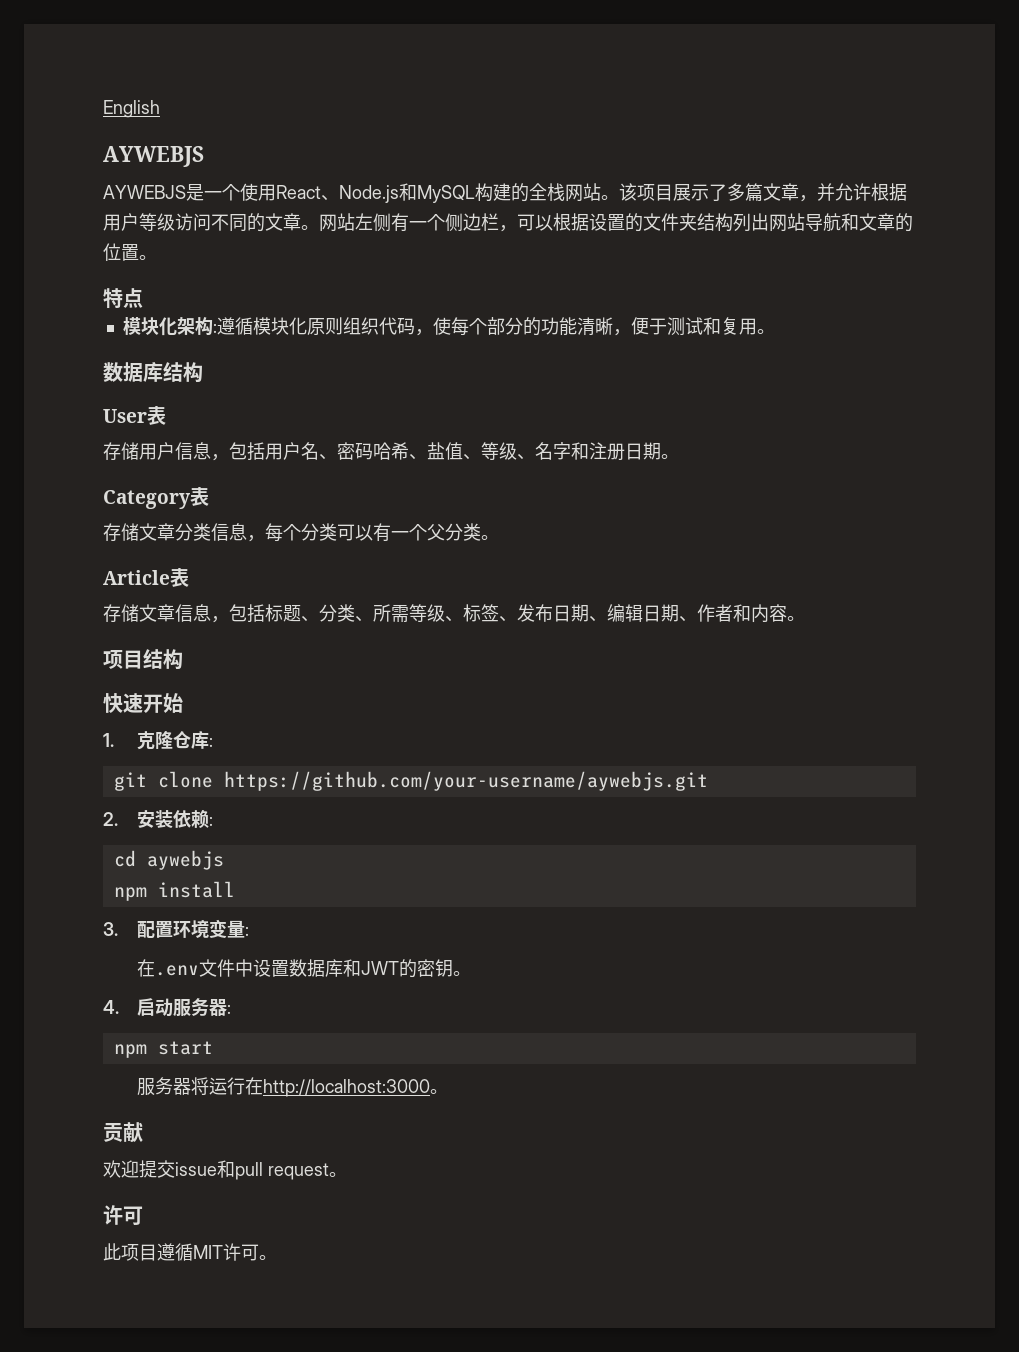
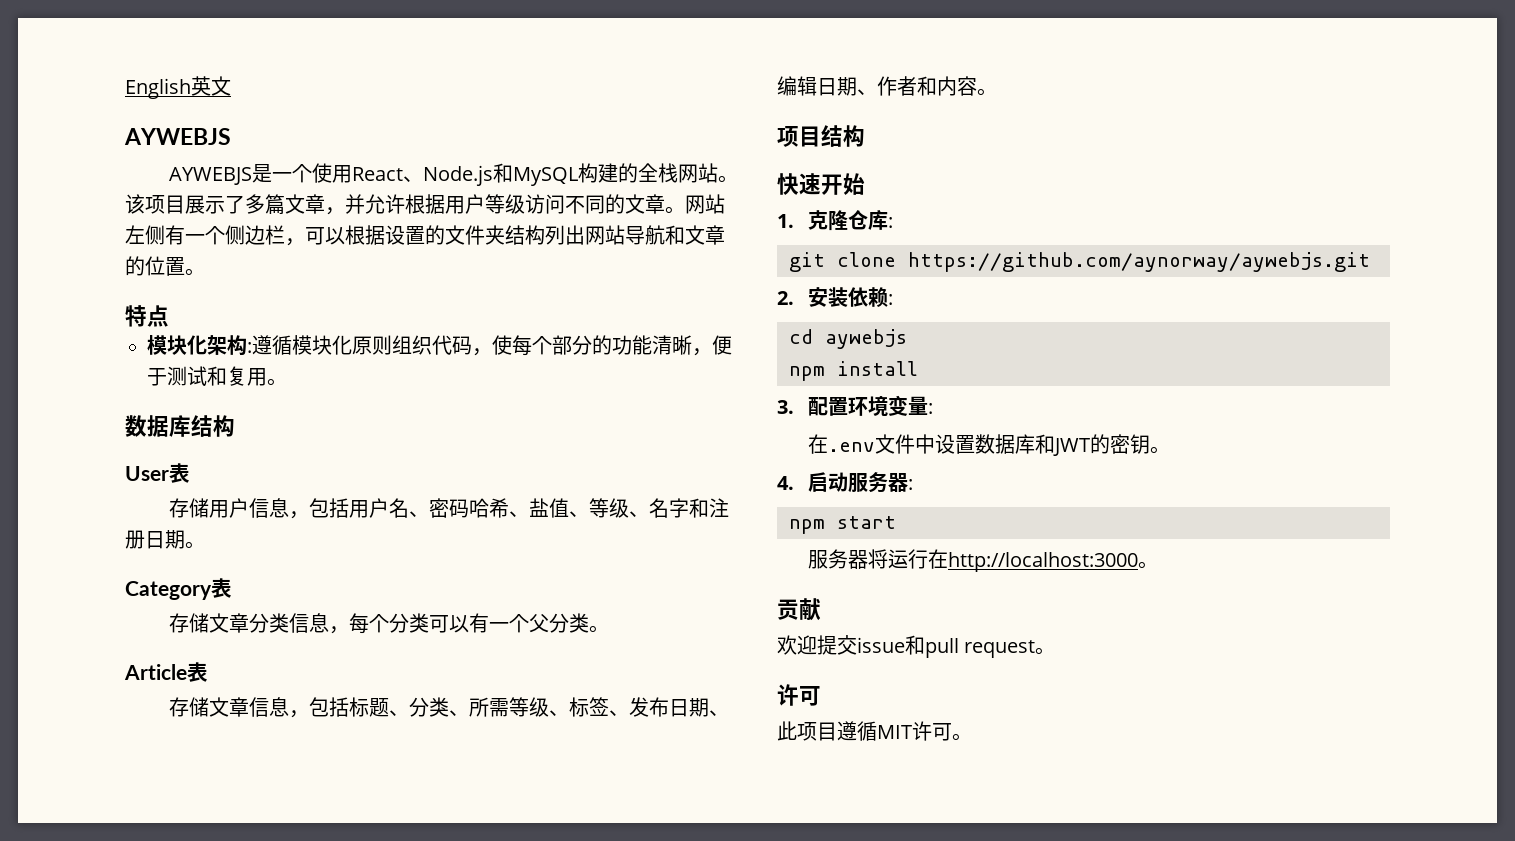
- English
+ English英文
- git clone https://github.com/your-username/aywebjs.git
+ git clone https://github.com/aynorway/aywebjs.git

